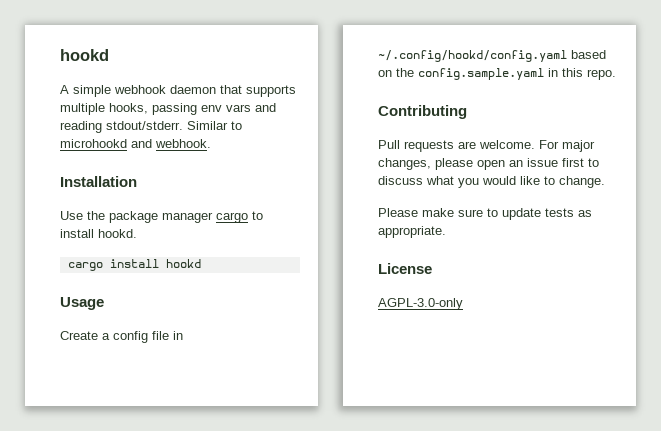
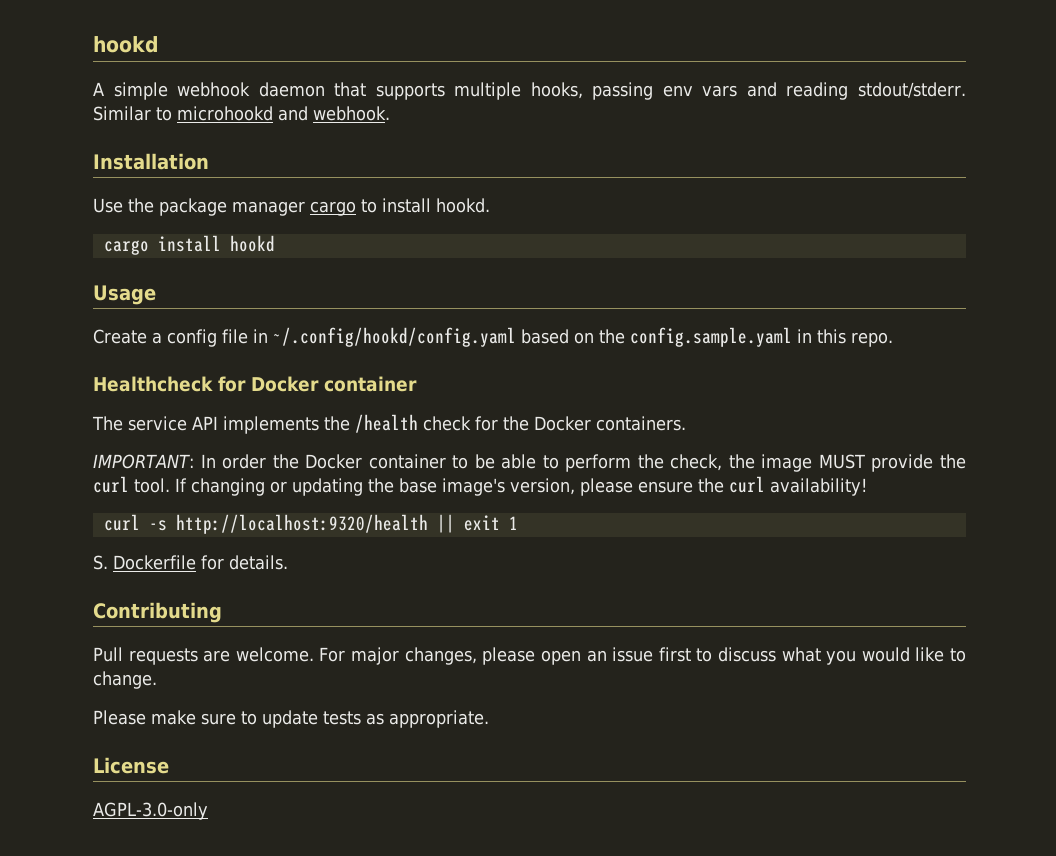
+ Healthcheck for Docker container
+ The service API implements the /health check for the Docker containers.
+ IMPORTANT: In order the Docker container to be able to perform the check, the image MUST provide the curl tool. If changing or updating the base image's version, please ensure the curl availability!
+ curl -s http://localhost:9320/health || exit 1
+ S. Dockerfile for details.

